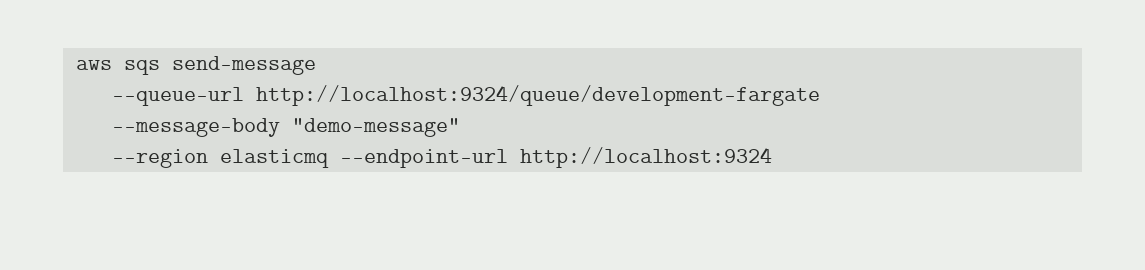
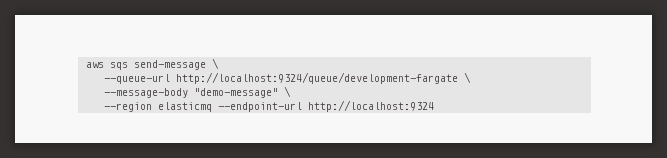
- aws sqs send-message
+ aws sqs send-message \
- --queue-url http://localhost:9324/queue/development-fargate
+ --queue-url http://localhost:9324/queue/development-fargate \
- --message-body "demo-message"
+ --message-body "demo-message" \

